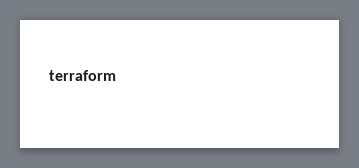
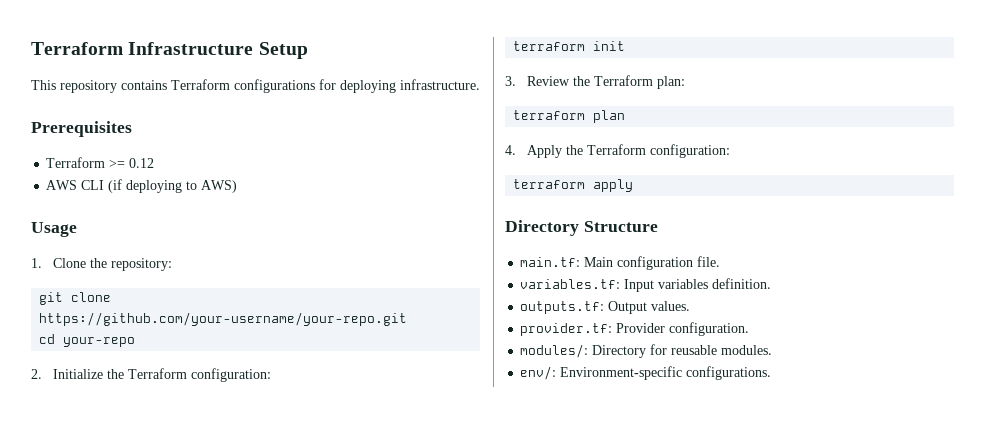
- terraform
+ Terraform Infrastructure Setup
+ This repository contains Terraform configurations for deploying infrastructure.
+ Prerequisites
+ Terraform >= 0.12
+ AWS CLI (if deploying to AWS)
+ Usage
+ 1. Clone the repository:
+ git clone https://github.com/your-username/your-repo.git
+ cd your-repo
+ 2. Initialize the Terraform configuration:
+ terraform init
+ 3. Review the Terraform plan:
+ terraform plan
+ 4. Apply the Terraform configuration:
+ terraform apply
+ Directory Structure
+ main.tf: Main configuration file.
+ variables.tf: Input variables definition.
+ outputs.tf: Output values.
+ provider.tf: Provider configuration.
+ modules/: Directory for reusable modules.
+ env/: Environment-specific configurations.

